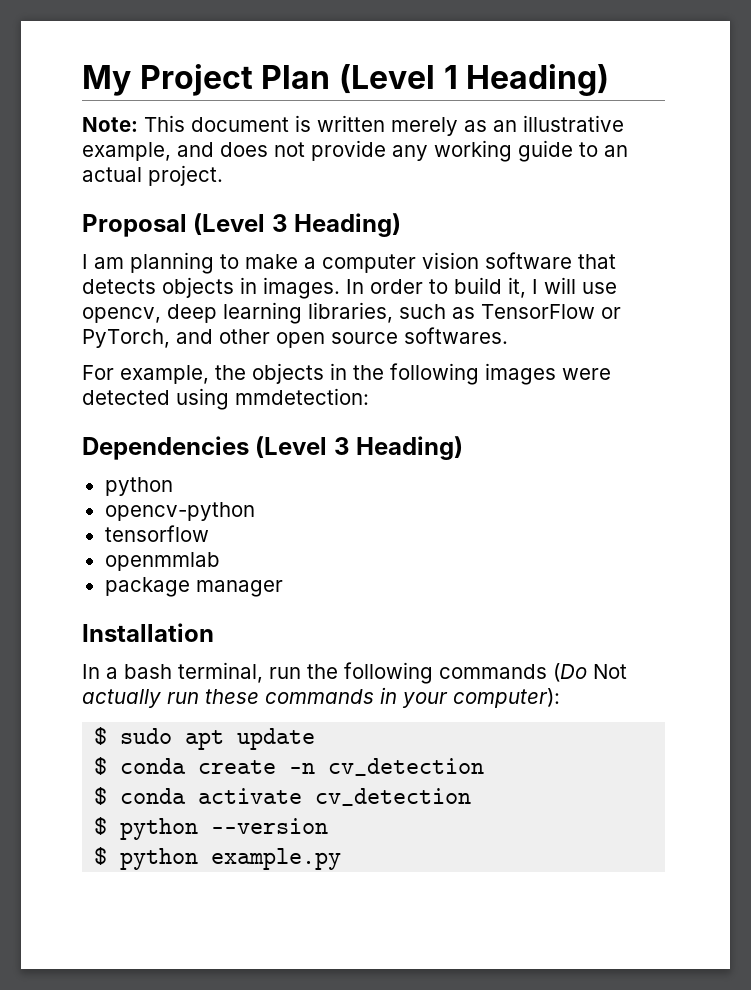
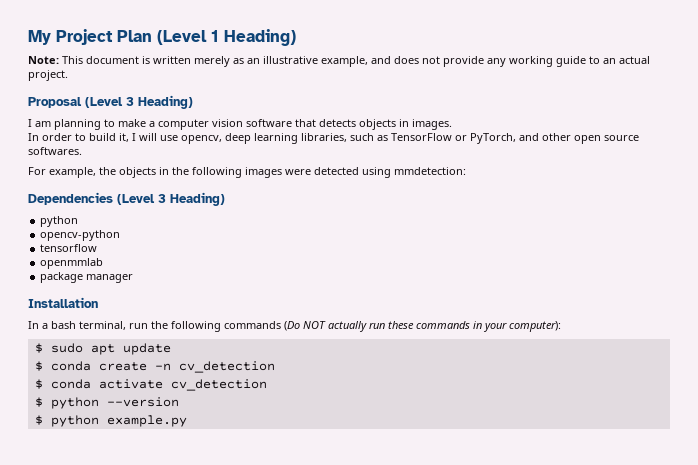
- I am planning to make a computer vision software that detects objects in images. In order to build it, I will use opencv, deep learning libraries, such as TensorFlow or PyTorch, and other open source softwares.
+ I am planning to make a computer vision software that detects objects in images.
+ In order to build it, I will use opencv, deep learning libraries, such as TensorFlow or PyTorch, and other open source softwares.
- In a bash terminal, run the following commands (Do Not actually run these commands in your computer):
+ In a bash terminal, run the following commands (Do NOT actually run these commands in your computer):

